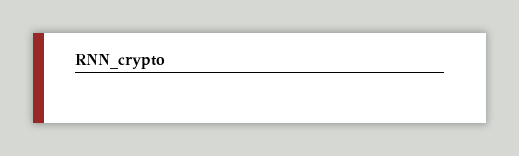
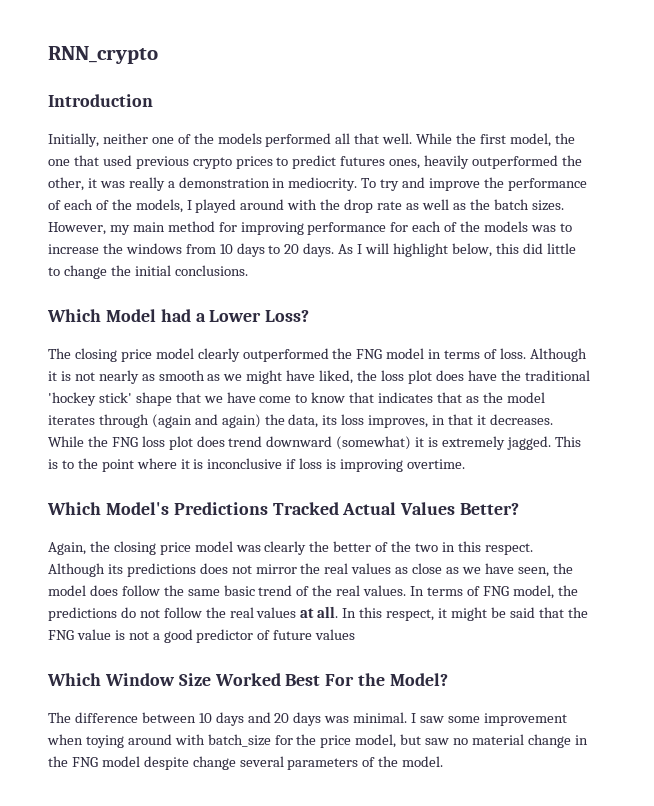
+ Introduction
+ Initially, neither one of the models performed all that well. While the first model, the one that used previous crypto prices to predict futures ones, heavily outperformed the other, it was really a demonstration in mediocrity. To try and improve the performance of each of the models, I played around with the drop rate as well as the batch sizes. However, my main method for improving performance for each of the models was to increase the windows from 10 days to 20 days. As I will highlight below, this did little to change the initial conclusions.
+ Which Model had a Lower Loss?
+ The closing price model clearly outperformed the FNG model in terms of loss. Although it is not nearly as smooth as we might have liked, the loss plot does have the traditional 'hockey stick' shape that we have come to know that indicates that as the model iterates through (again and again) the data, its loss improves, in that it decreases. While the FNG loss plot does trend downward (somewhat) it is extremely jagged. This is to the point where it is inconclusive if loss is improving overtime.
+ Which Model's Predictions Tracked Actual Values Better?
+ Again, the closing price model was clearly the better of the two in this respect. Although its predictions does not mirror the real values as close as we have seen, the model does follow the same basic trend of the real values. In terms of FNG model, the predictions do not follow the real values at all. In this respect, it might be said that the FNG value is not a good predictor of future values
+ Which Window Size Worked Best For the Model?
+ The difference between 10 days and 20 days was minimal. I saw some improvement when toying around with batch_size for the price model, but saw no material change in the FNG model despite change several parameters of the model.

